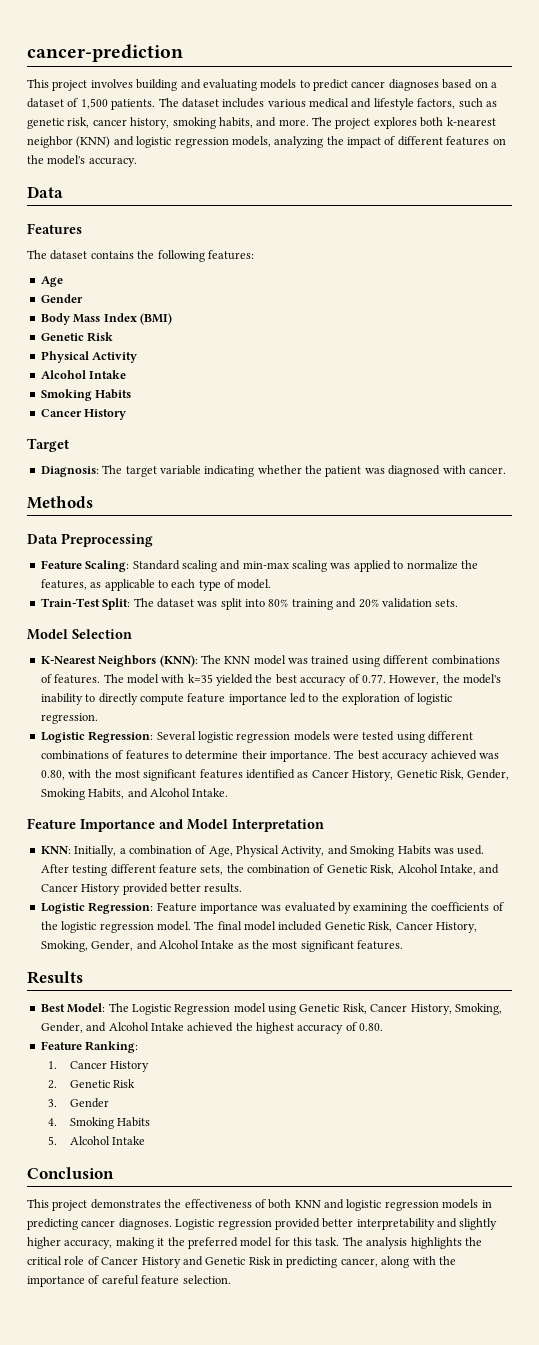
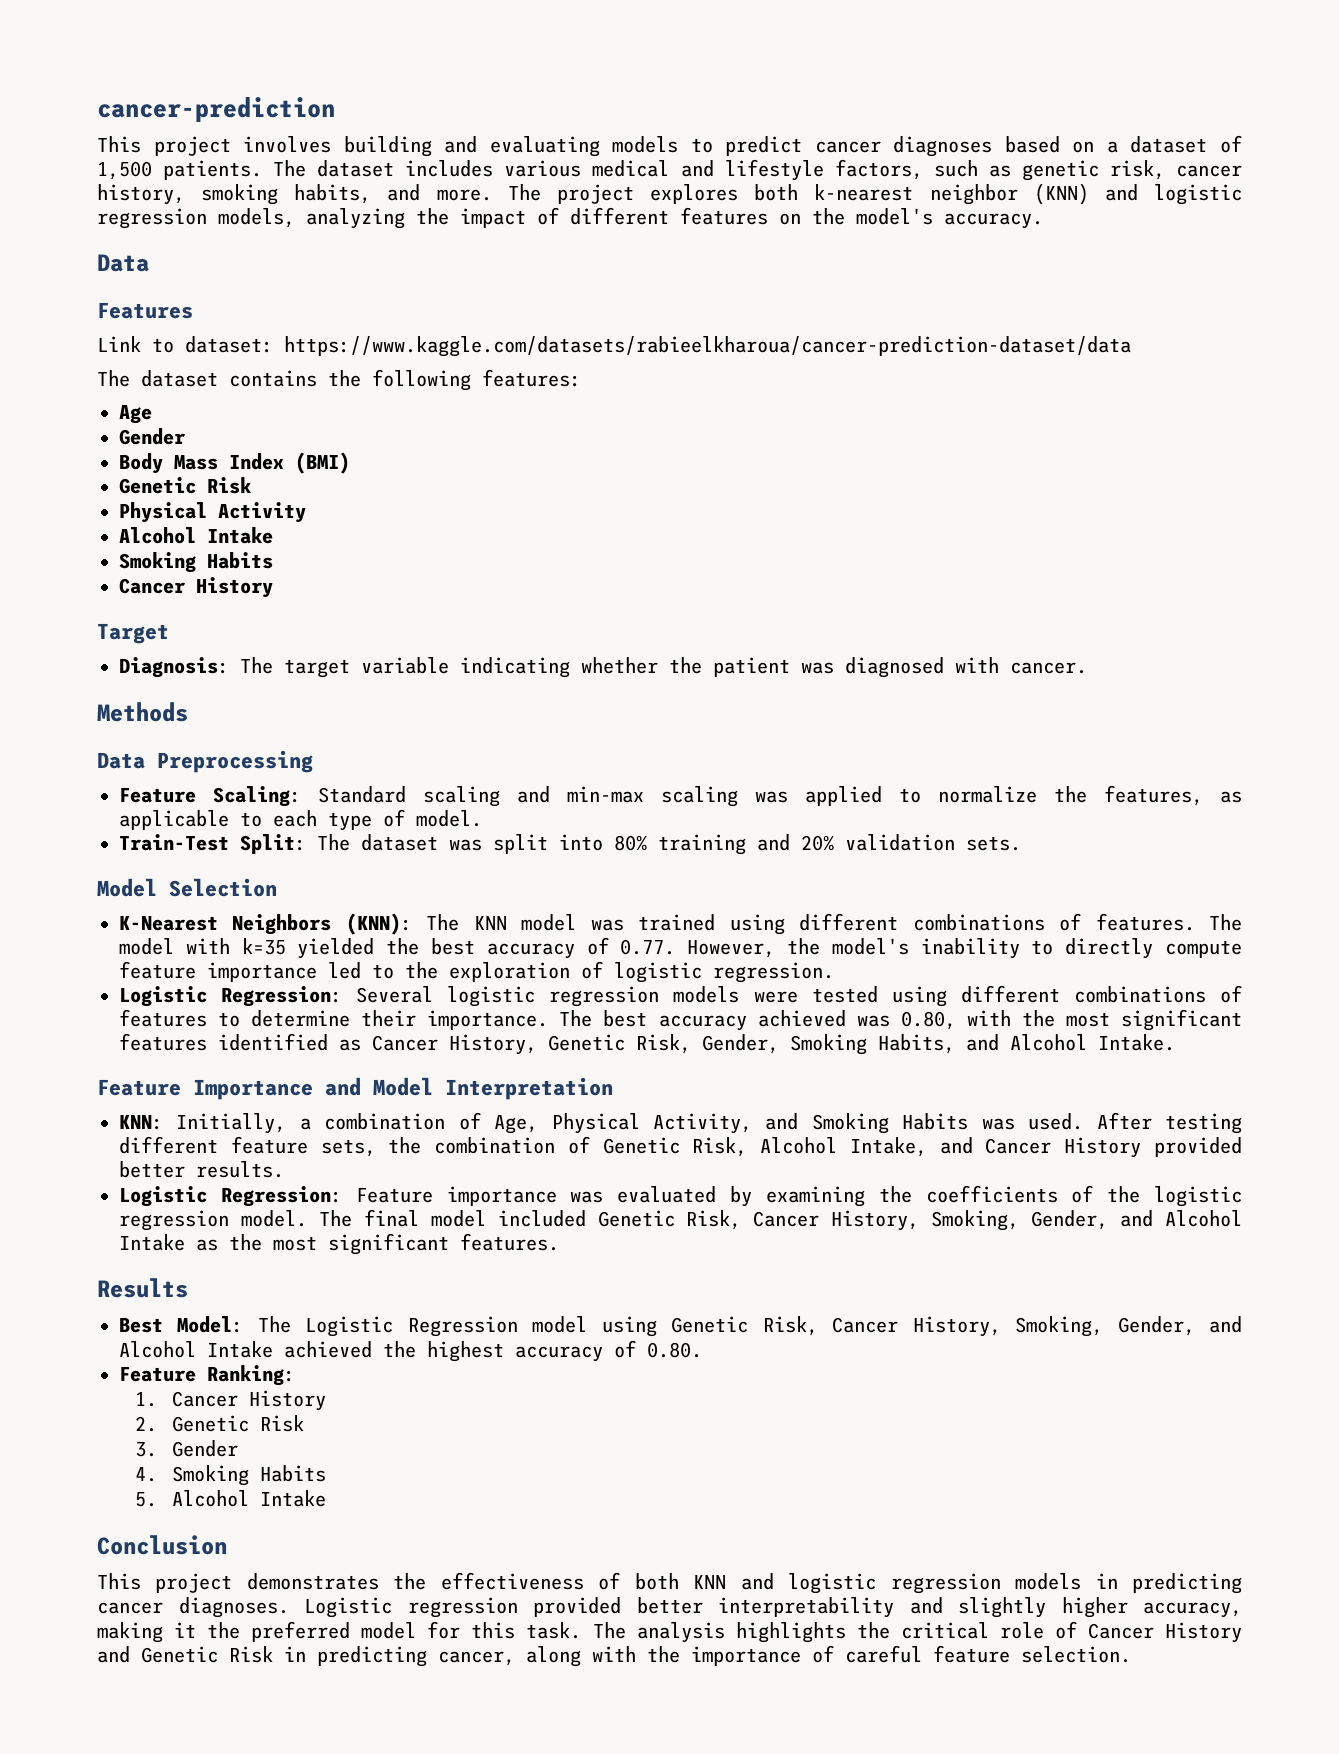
+ Link to dataset: https://www.kaggle.com/datasets/rabieelkharoua/cancer-prediction-dataset/data

